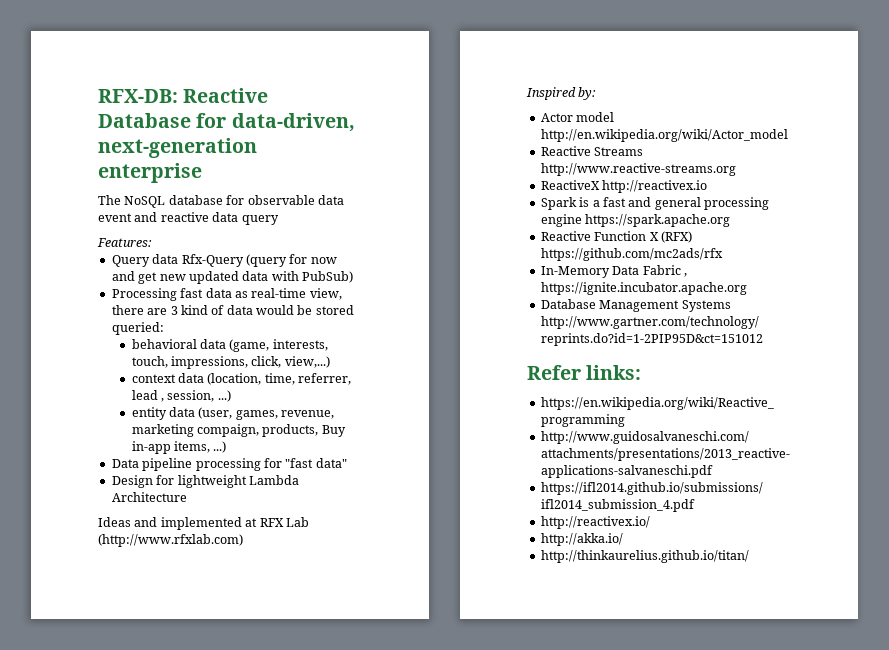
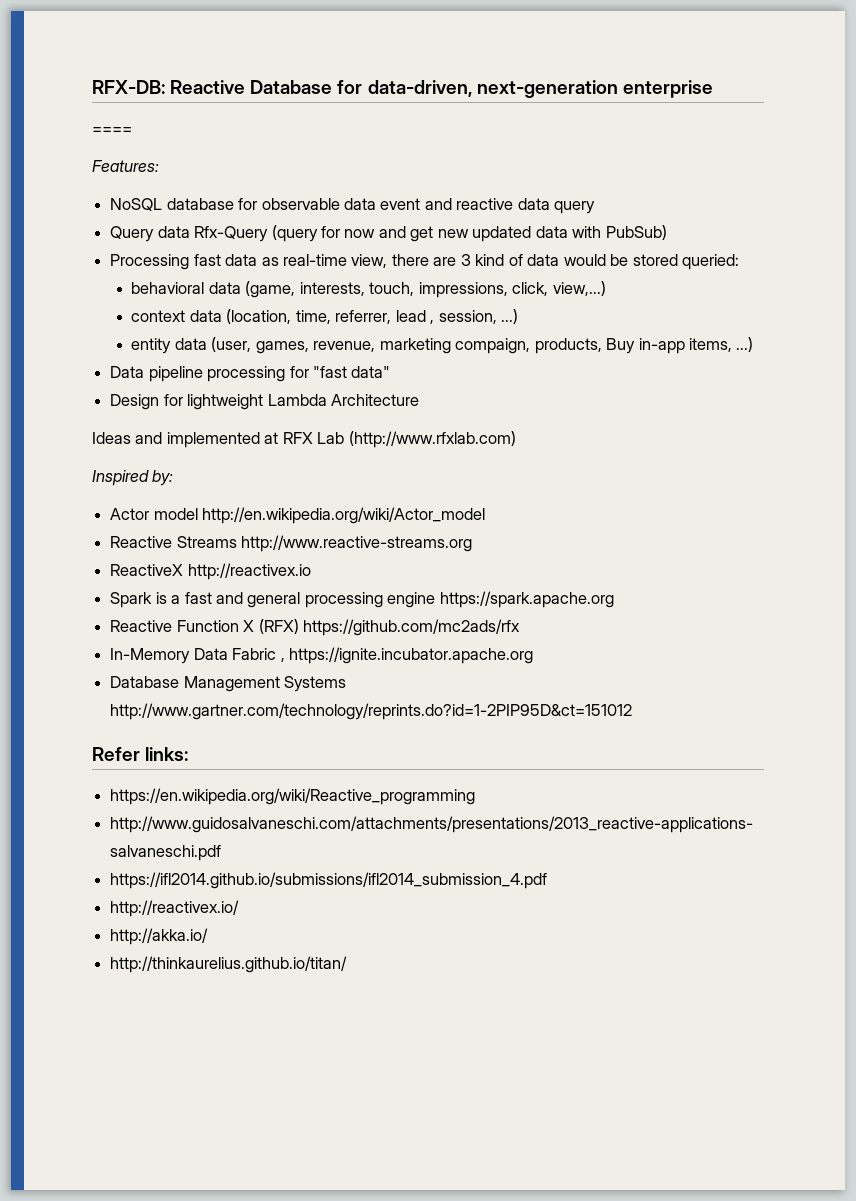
- The NoSQL database for observable data event and reactive data query
+ ====
+ Features:
+ NoSQL database for observable data event and reactive data query
- Features:

